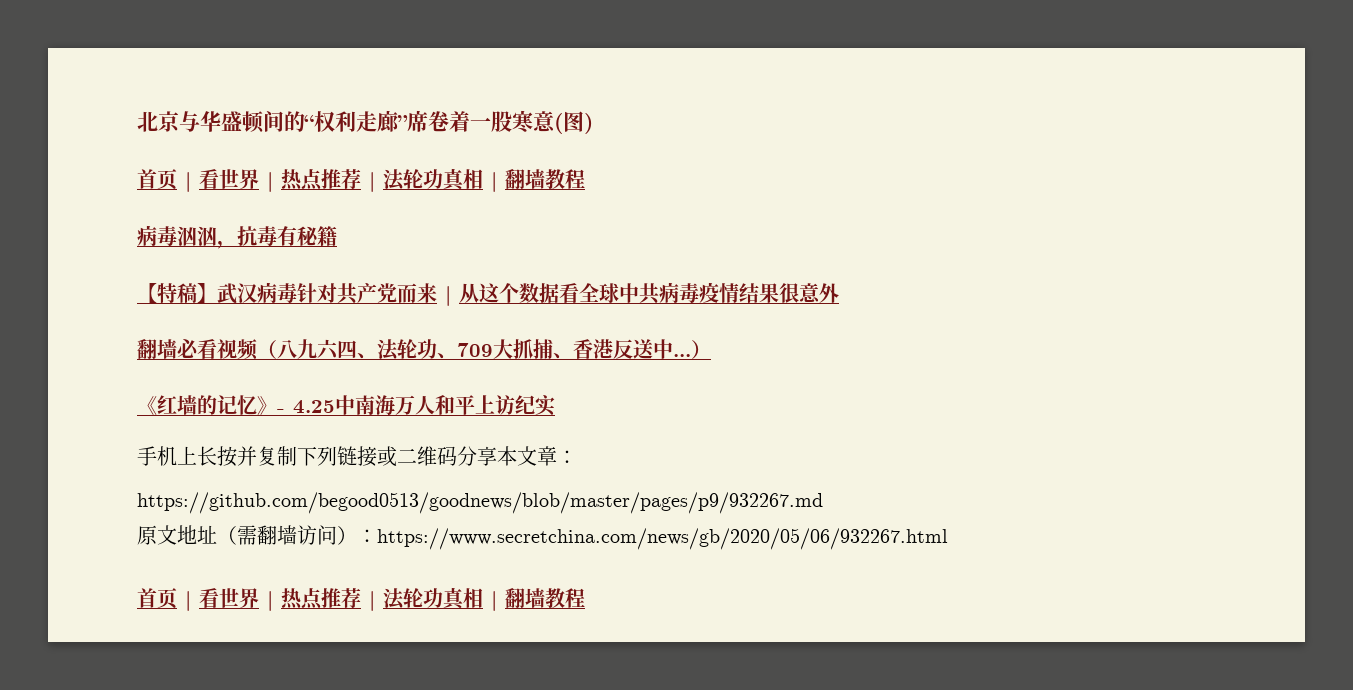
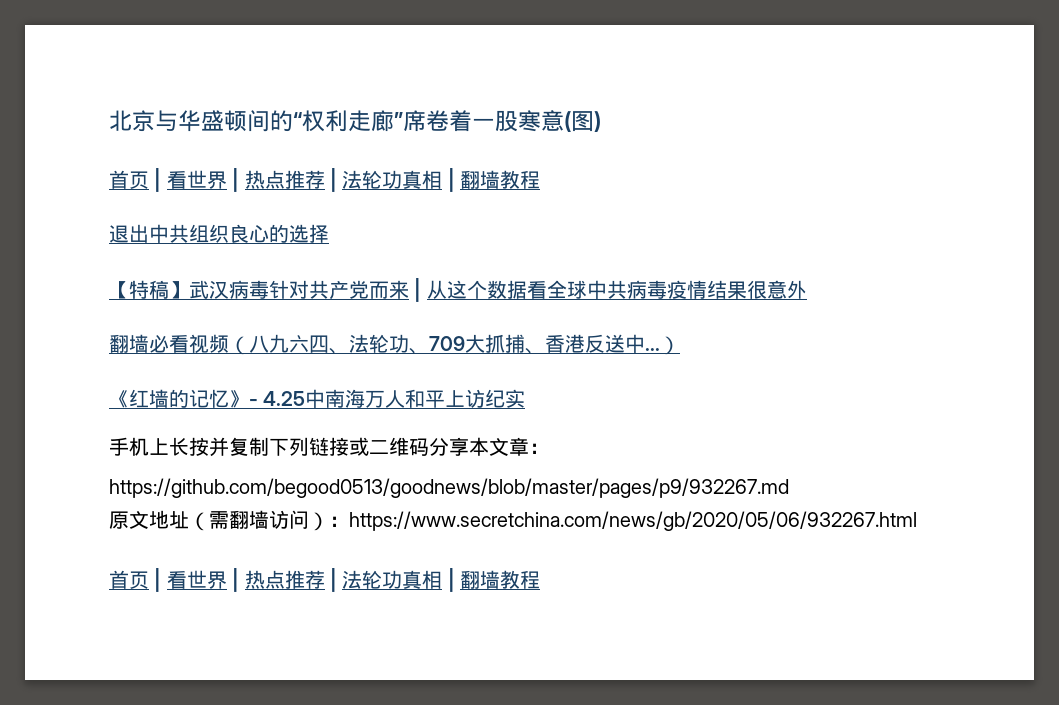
- 病毒汹汹，抗毒有秘籍
+ 退出中共组织良心的选择

